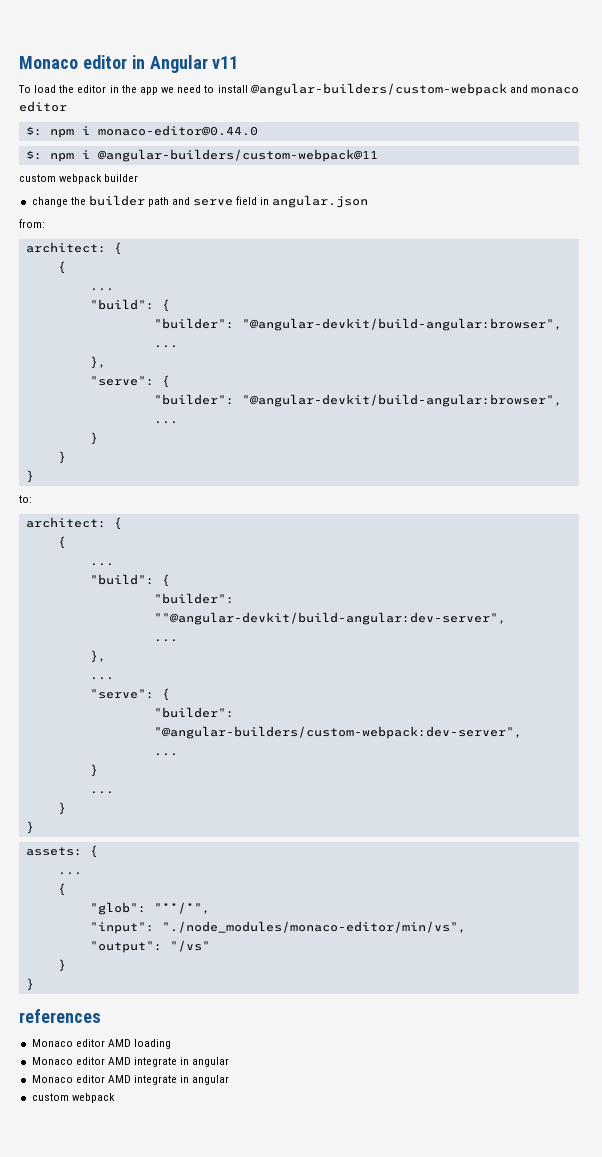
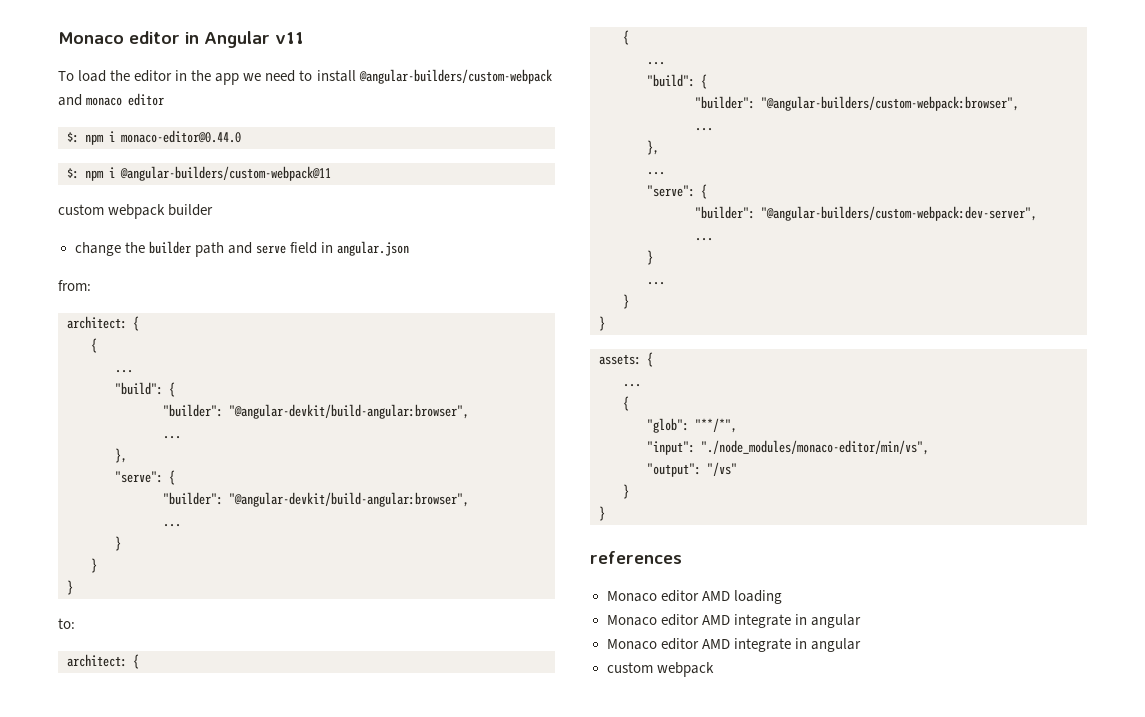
- "builder": ""@angular-devkit/build-angular:dev-server",
+ "builder": "@angular-builders/custom-webpack:browser",

